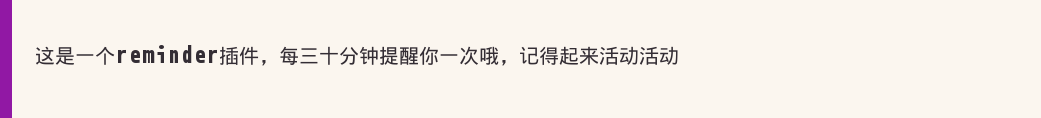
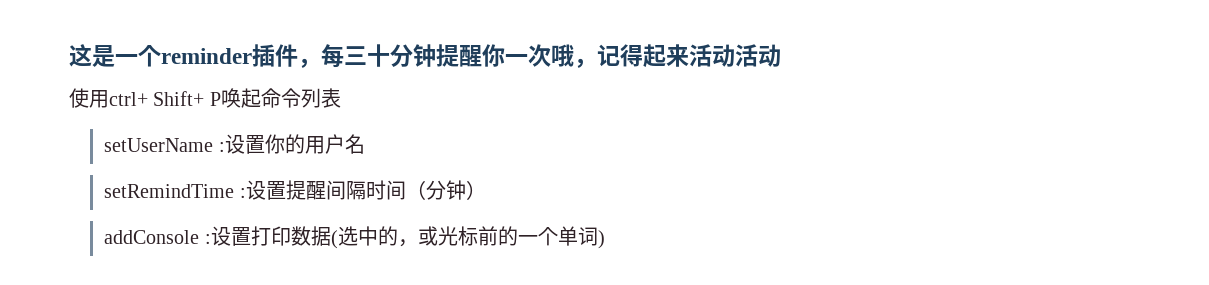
+ 使用ctrl+ Shift+ P唤起命令列表
+ setUserName :设置你的用户名
+ setRemindTime :设置提醒间隔时间（分钟）
+ addConsole :设置打印数据(选中的，或光标前的一个单词)

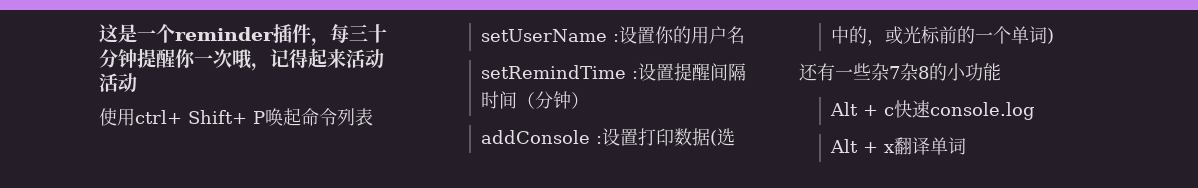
+ 还有一些杂7杂8的小功能
+ Alt + c快速console.log
+ Alt + x翻译单词

